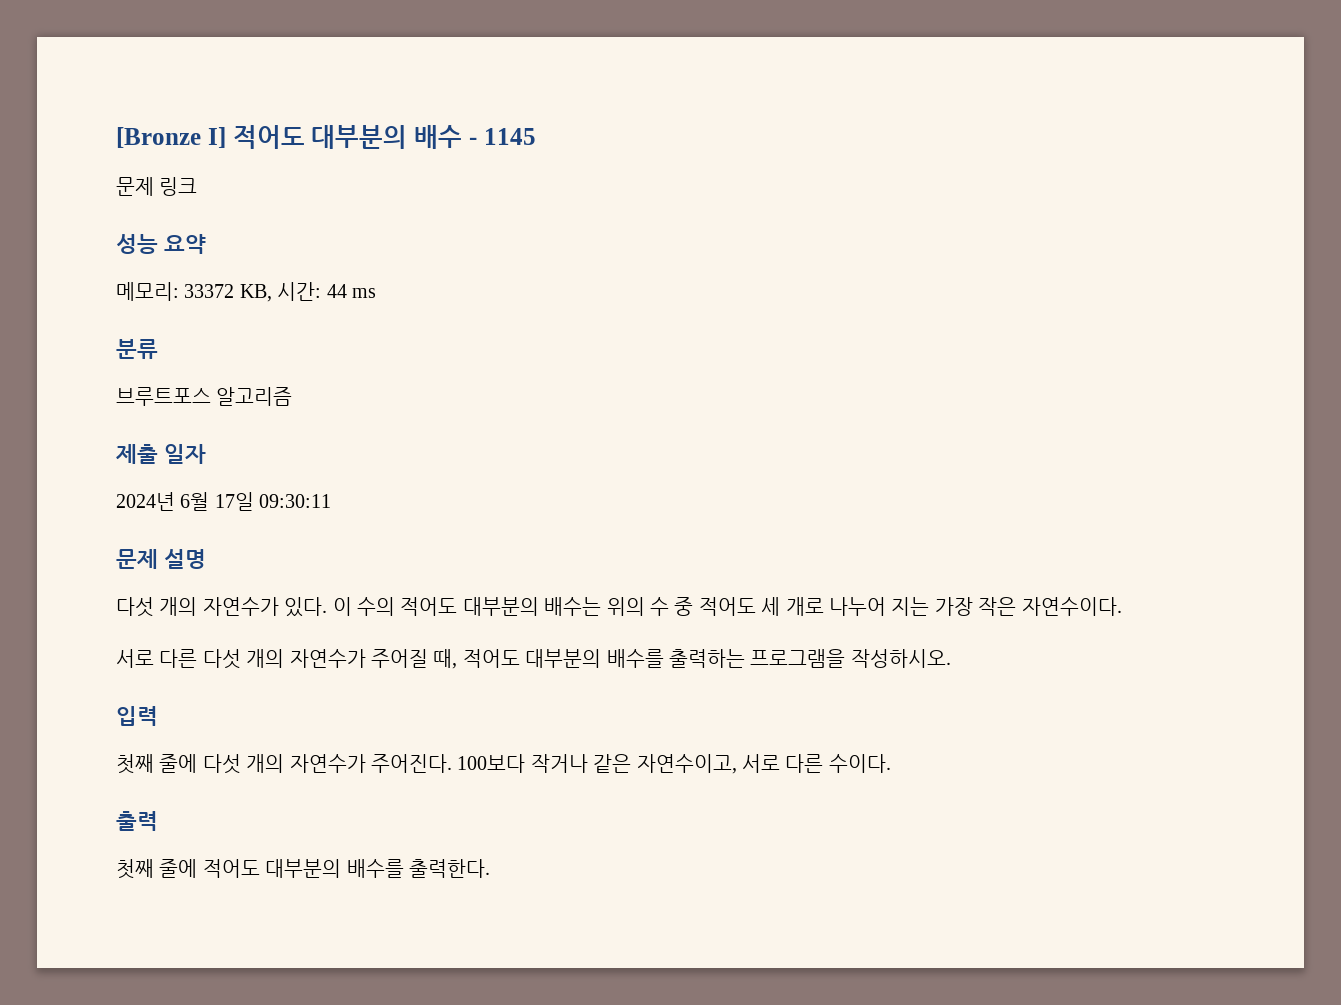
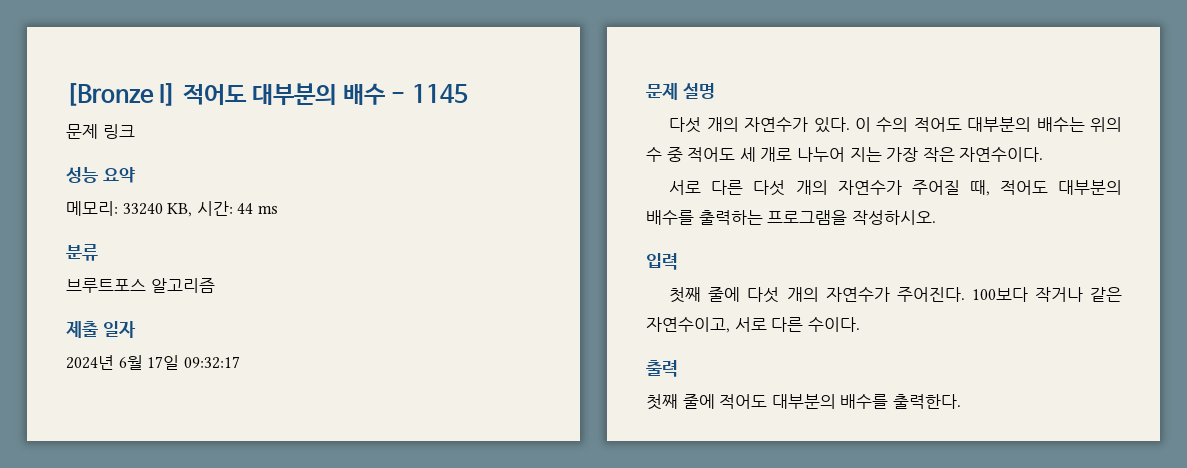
- 메모리: 33372 KB, 시간: 44 ms
+ 메모리: 33240 KB, 시간: 44 ms
- 2024년 6월 17일 09:30:11
+ 2024년 6월 17일 09:32:17

